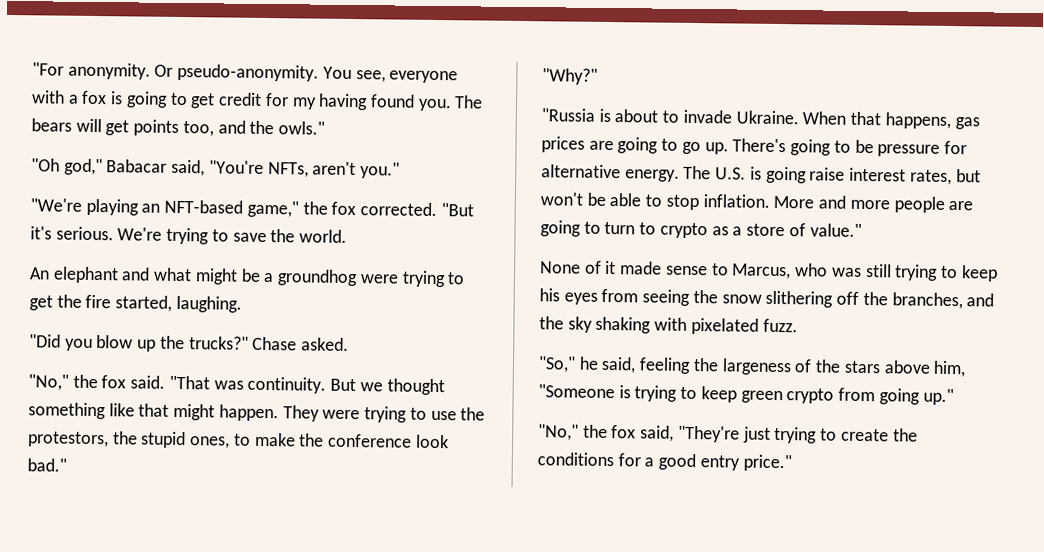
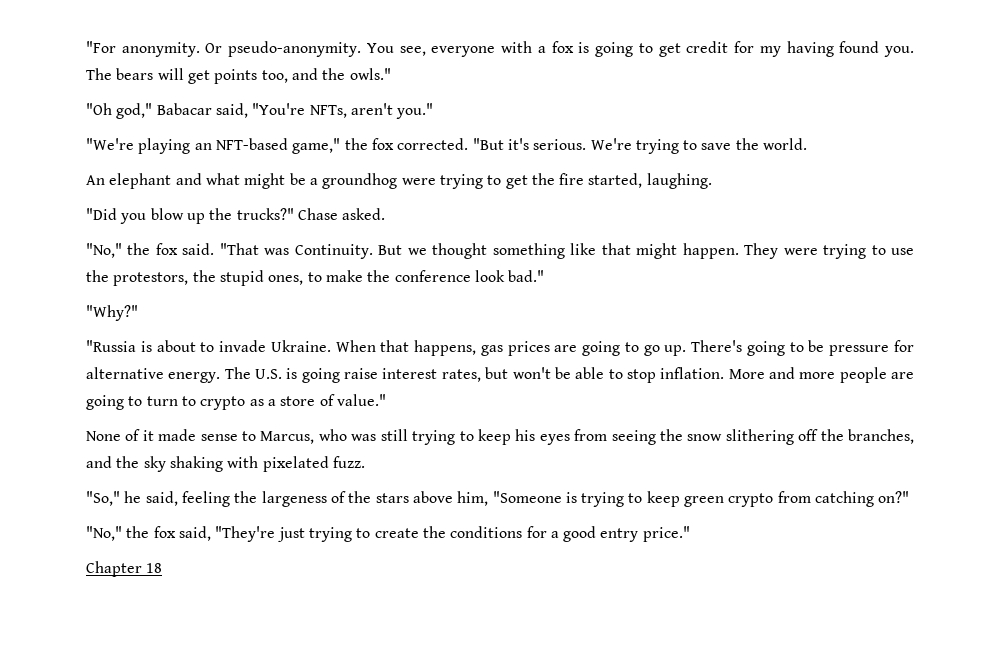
- "That was continuity.
+ "That was Continuity.
- "So," he said, feeling the largeness of the stars above him, "Someone is trying to keep green crypto from going up."
+ "So," he said, feeling the largeness of the stars above him, "Someone is trying to keep green crypto from catching on?"
+ Chapter 18

